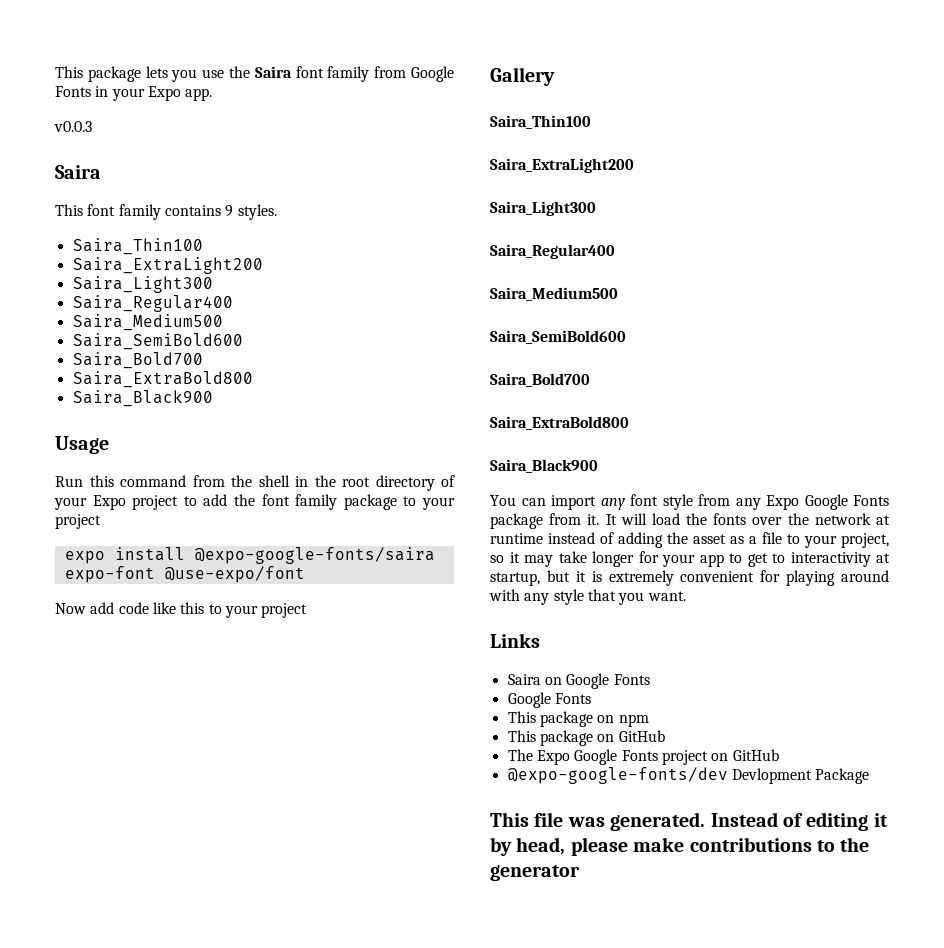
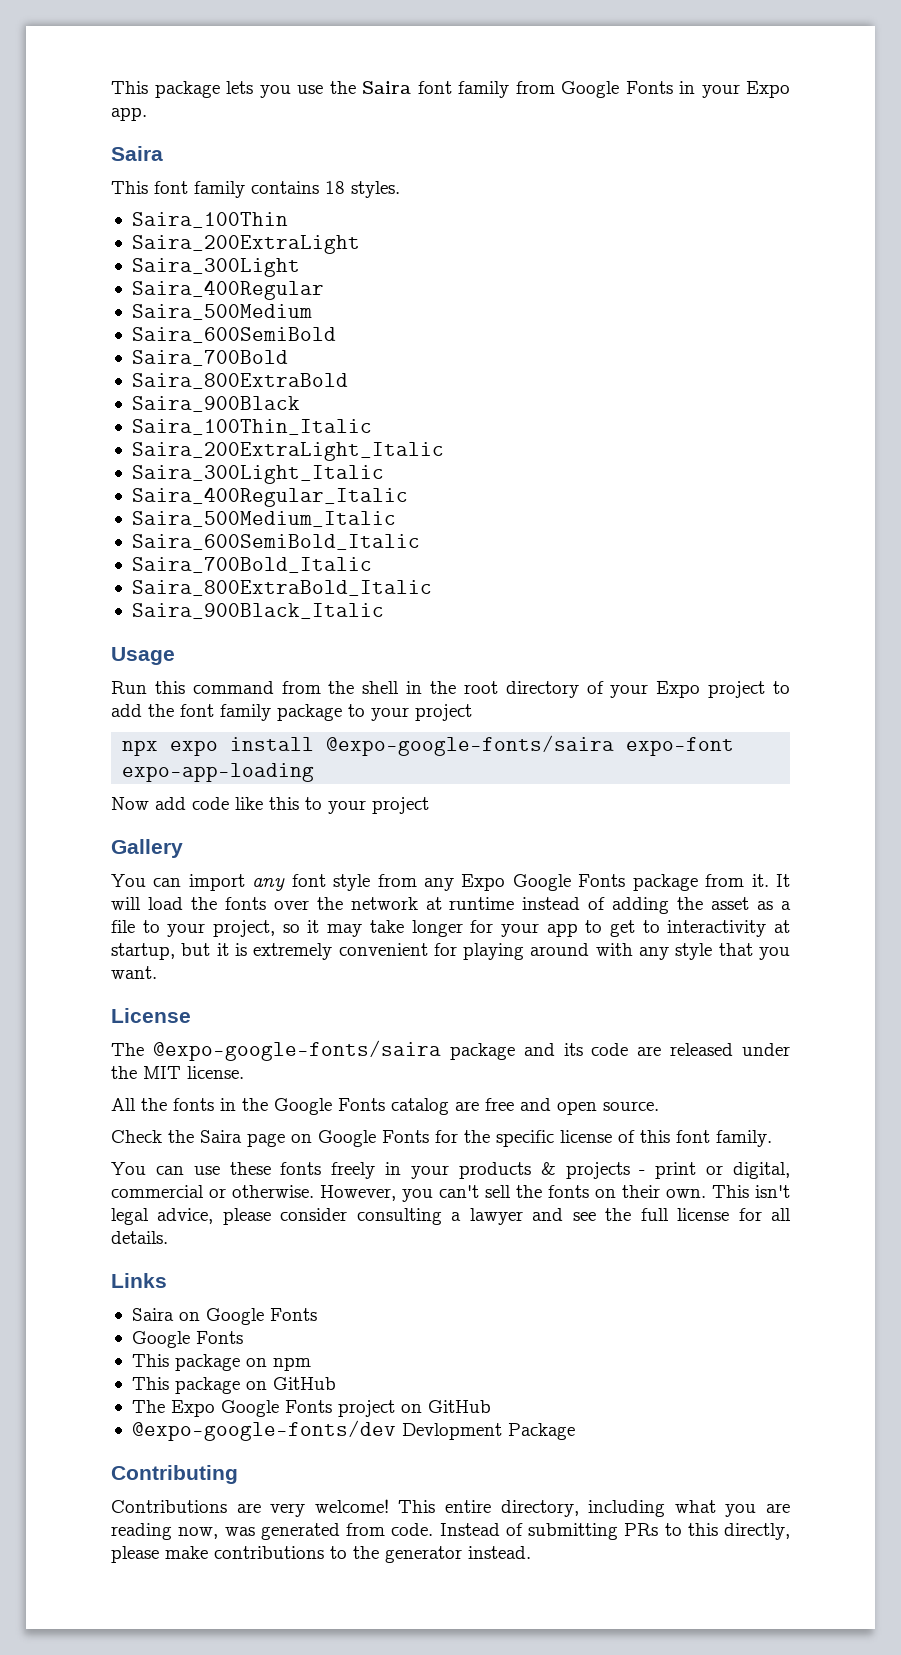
- v0.0.3
- This font family contains 9 styles.
- Saira_Thin100
- Saira_ExtraLight200
- Saira_Light300
- Saira_Regular400
- Saira_Medium500
- Saira_SemiBold600
- Saira_Bold700
- Saira_ExtraBold800
- Saira_Black900
+ This font family contains 18 styles.
+ Saira_100Thin
+ Saira_200ExtraLight
+ Saira_300Light
+ Saira_400Regular
+ Saira_500Medium
+ Saira_600SemiBold
+ Saira_700Bold
+ Saira_800ExtraBold
+ Saira_900Black
+ Saira_100Thin_Italic
+ Saira_200ExtraLight_Italic
+ Saira_300Light_Italic
+ Saira_400Regular_Italic
+ Saira_500Medium_Italic
+ Saira_600SemiBold_Italic
+ Saira_700Bold_Italic
+ Saira_800ExtraBold_Italic
+ Saira_900Black_Italic
- expo install @expo-google-fonts/saira expo-font @use-expo/font
+ npx expo install @expo-google-fonts/saira expo-font expo-app-loading
  Gallery
- Saira_Thin100
- Saira_ExtraLight200
- Saira_Light300
- Saira_Regular400
- Saira_Medium500
- Saira_SemiBold600
- Saira_Bold700
- Saira_ExtraBold800
- Saira_Black900
+ License
+ The @expo-google-fonts/saira package and its code are released under the MIT license.
+ All the fonts in the Google Fonts catalog are free and open source.
+ Check the Saira page on Google Fonts for the specific license of this font family.
+ You can use these fonts freely in your products & projects - print or digital, commercial or otherwise. However, you can't sell the fonts on their own. This isn't legal advice, please consider consulting a lawyer and see the full license for all details.
- This file was generated. Instead of editing it by head, please make contributions to the generator
+ Contributing
+ Contributions are very welcome! This entire directory, including what you are reading now, was generated from code. Instead of submitting PRs to this directly, please make contributions to the generator instead.

